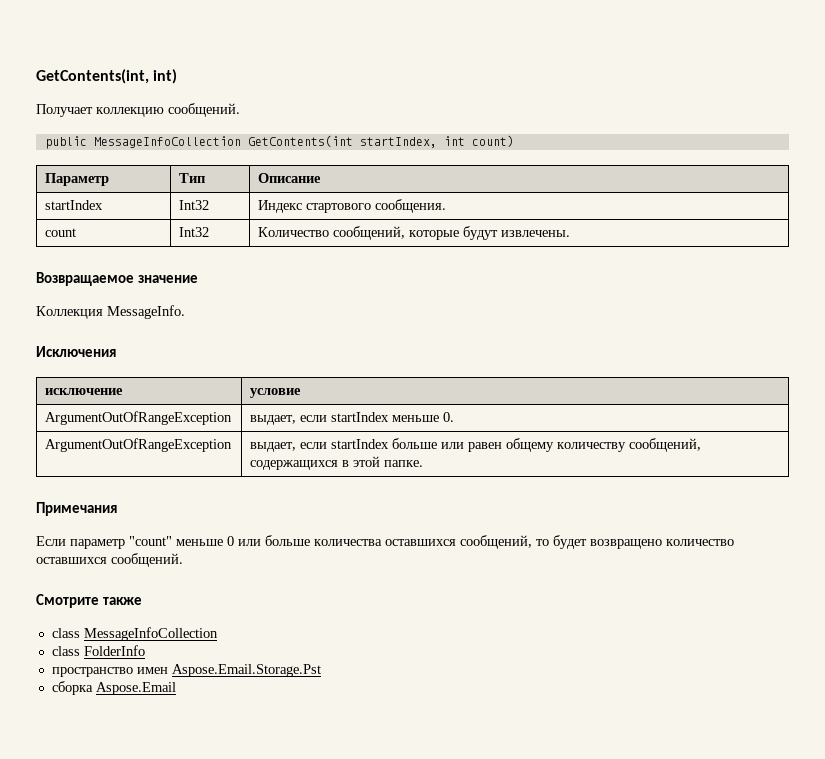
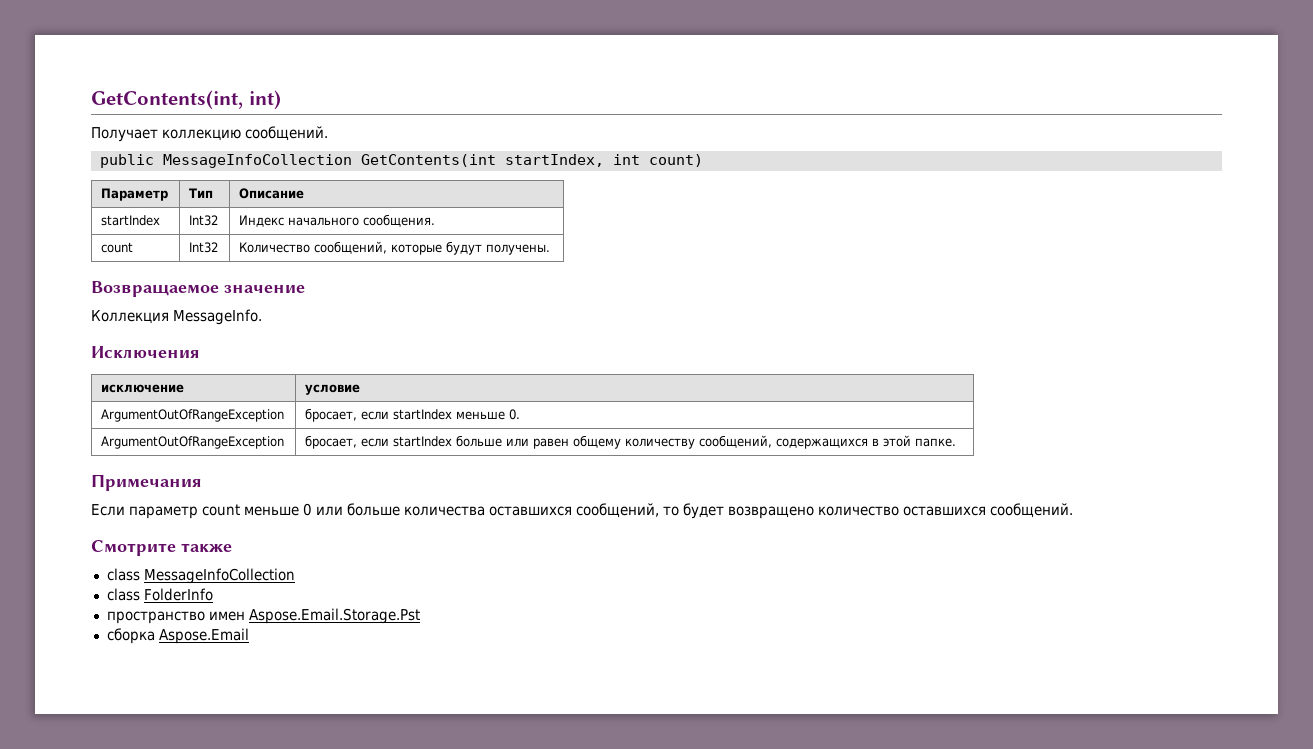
- startIndex | Int32 | Индекс стартового сообщения.
+ startIndex | Int32 | Индекс начального сообщения.
- count | Int32 | Количество сообщений, которые будут извлечены.
+ count | Int32 | Количество сообщений, которые будут получены.
- ArgumentOutOfRangeException | выдает, если startIndex меньше 0.
+ ArgumentOutOfRangeException | бросает, если startIndex меньше 0.
- ArgumentOutOfRangeException | выдает, если startIndex больше или равен общему количеству сообщений, содержащихся в этой папке.
+ ArgumentOutOfRangeException | бросает, если startIndex больше или равен общему количеству сообщений, содержащихся в этой папке.
- Если параметр "count" меньше 0 или больше количества оставшихся сообщений, то будет возвращено количество оставшихся сообщений.
+ Если параметр count меньше 0 или больше количества оставшихся сообщений, то будет возвращено количество оставшихся сообщений.

